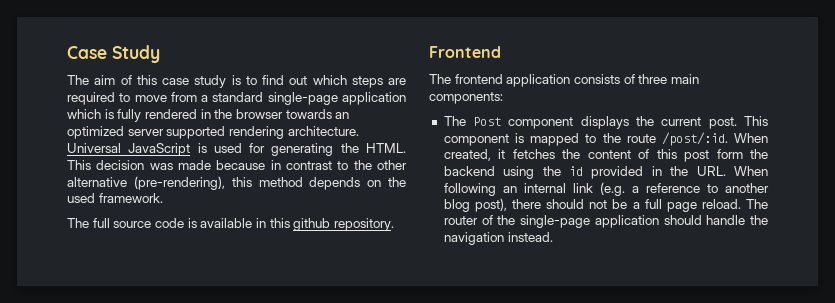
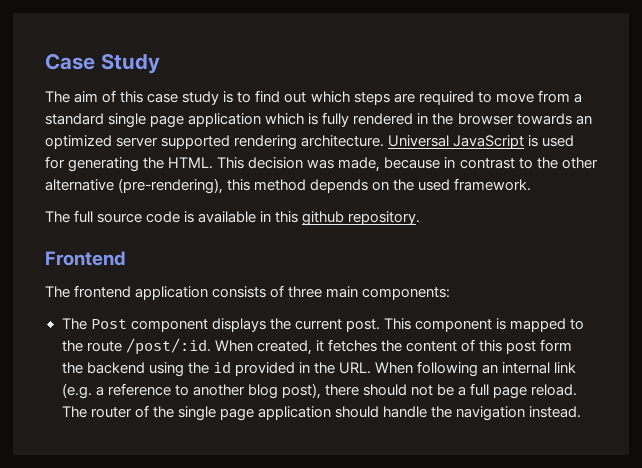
- The aim of this case study is to find out which steps are required to move from a standard single-page application which is fully rendered in the browser towards an optimized server supported rendering architecture.
+ The aim of this case study is to find out which steps are required to move from a standard single page application which is fully rendered in the browser towards an optimized server supported rendering architecture.
- This decision was made because in contrast to the other alternative (pre-rendering), this method depends on the used framework.
+ This decision was made, because in contrast to the other alternative (pre-rendering), this method depends on the used framework.
- The router of the single-page application should handle the navigation instead.
+ The router of the single page application should handle the navigation instead.

